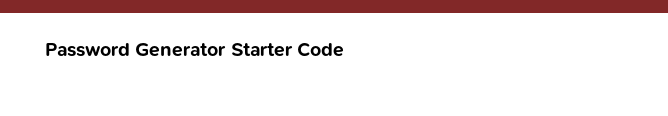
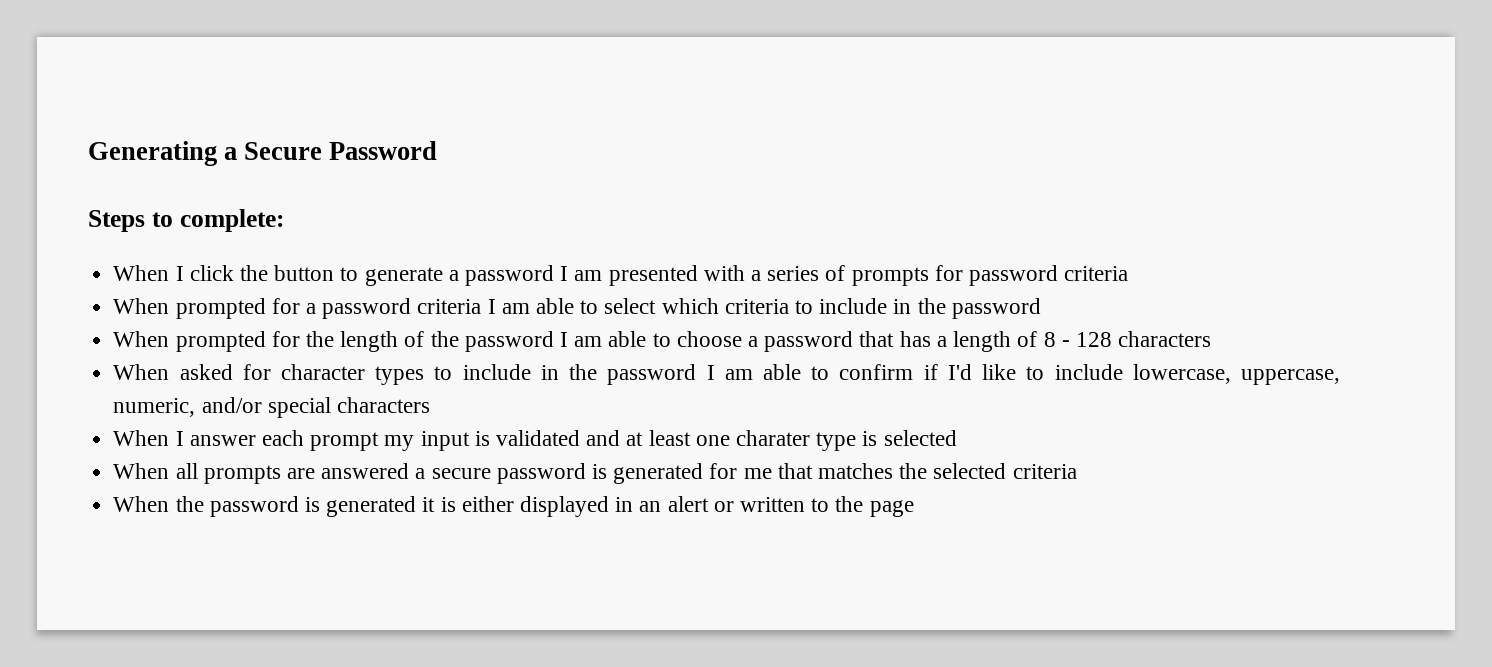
- Password Generator Starter Code
+ Generating a Secure Password
+ Steps to complete:
+ When I click the button to generate a password I am presented with a series of prompts for password criteria
+ When prompted for a password criteria I am able to select which criteria to include in the password
+ When prompted for the length of the password I am able to choose a password that has a length of 8 - 128 characters
+ When asked for character types to include in the password I am able to confirm if I'd like to include lowercase, uppercase, numeric, and/or special characters
+ When I answer each prompt my input is validated and at least one charater type is selected
+ When all prompts are answered a secure password is generated for me that matches the selected criteria
+ When the password is generated it is either displayed in an alert or written to the page

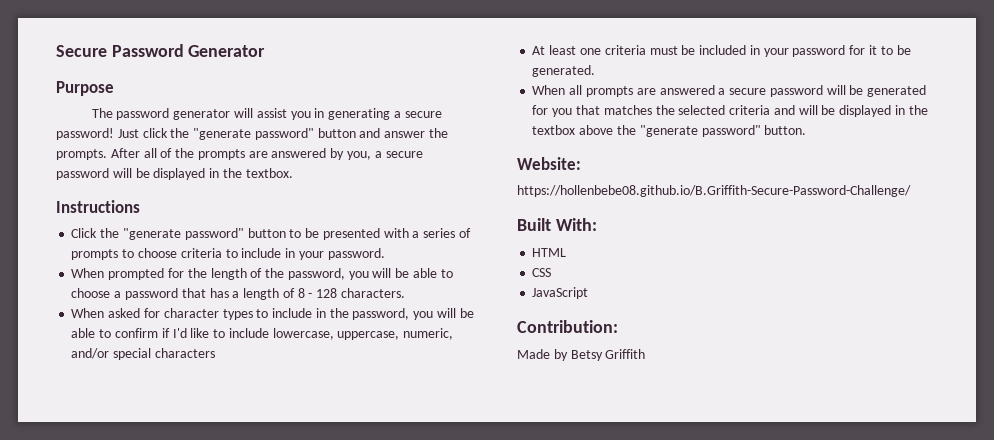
- Generating a Secure Password
- Steps to complete:
- When I click the button to generate a password I am presented with a series of prompts for password criteria
- When prompted for a password criteria I am able to select which criteria to include in the password
+ Secure Password Generator
+ Purpose
+ The password generator will assist you in generating a secure password! Just click the "generate password" button and answer the prompts. After all of the prompts are answered by you, a secure password will be displayed in the textbox.
+ Instructions
+ Click the "generate password" button to be presented with a series of prompts to choose criteria to include in your password.
- When prompted for the length of the password I am able to choose a password that has a length of 8 - 128 characters
+ When prompted for the length of the password, you will be able to choose a password that has a length of 8 - 128 characters.
- When asked for character types to include in the password I am able to confirm if I'd like to include lowercase, uppercase, numeric, and/or special characters
+ When asked for character types to include in the password, you will be able to confirm if I'd like to include lowercase, uppercase, numeric, and/or special characters
- When I answer each prompt my input is validated and at least one charater type is selected
+ At least one criteria must be included in your password for it to be generated.
- When all prompts are answered a secure password is generated for me that matches the selected criteria
- When the password is generated it is either displayed in an alert or written to the page
+ When all prompts are answered a secure password will be generated for you that matches the selected criteria and will be displayed in the textbox above the "generate password" button.
+ Website:
+ https://hollenbebe08.github.io/B.Griffith-Secure-Password-Challenge/
+ Built With:
+ HTML
+ CSS
+ JavaScript
+ Contribution:
+ Made by Betsy Griffith

